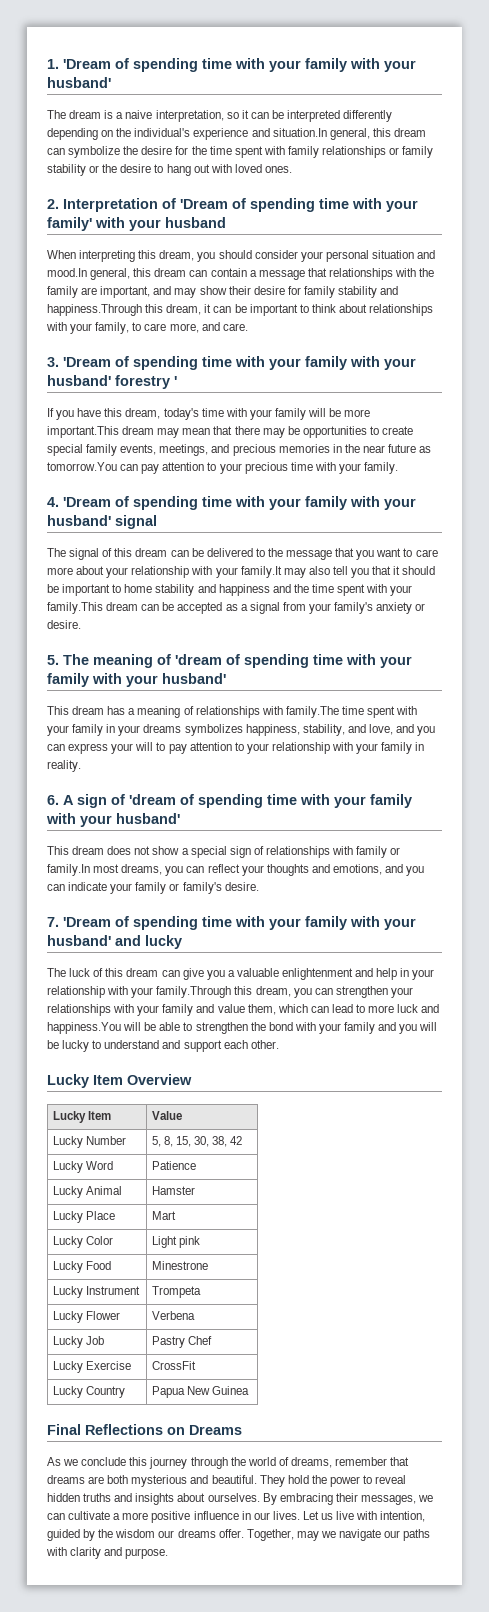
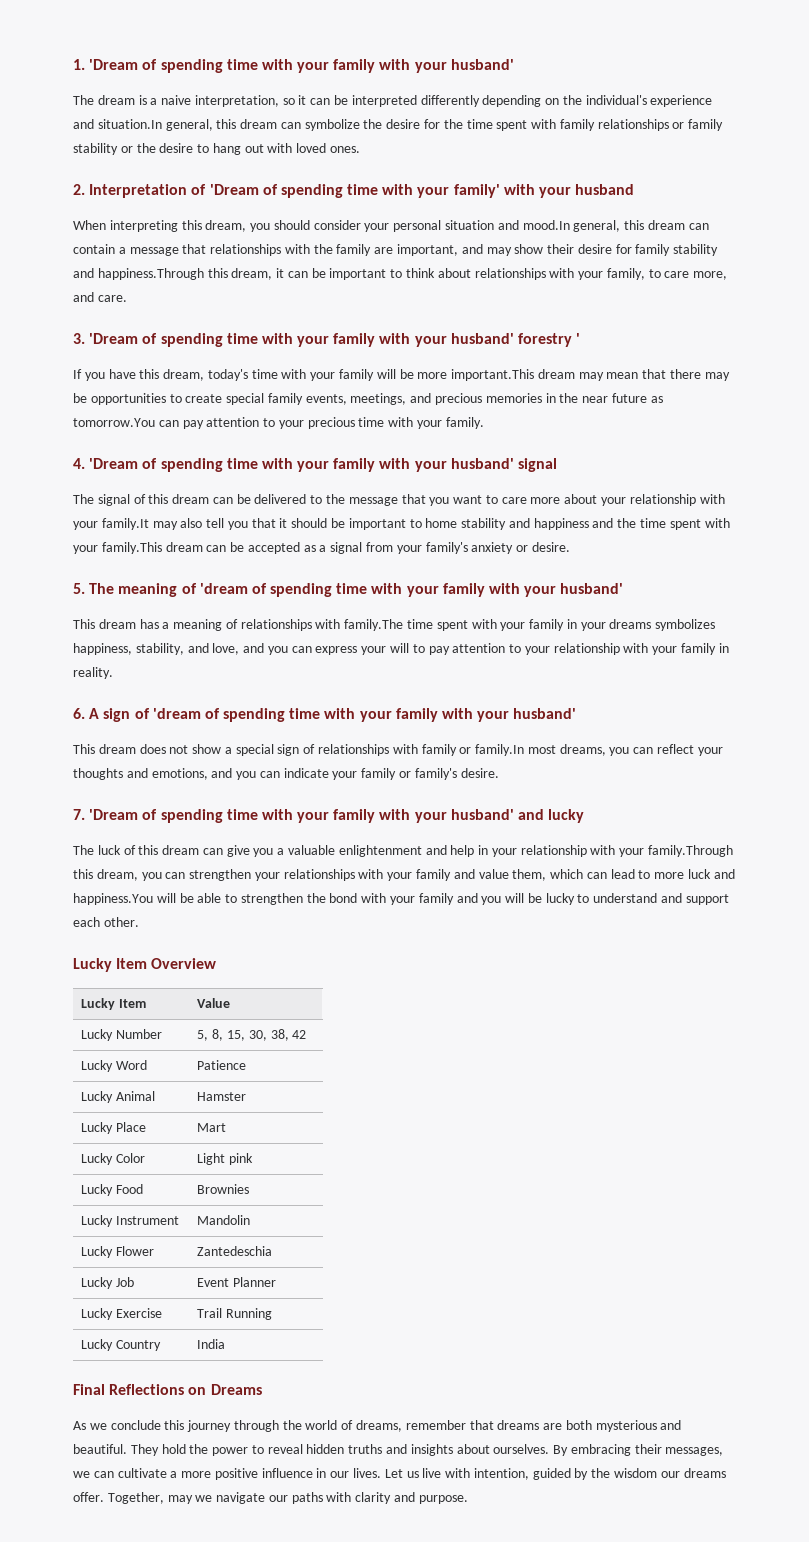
- Lucky Food | Minestrone
+ Lucky Food | Brownies
- Lucky Instrument | Trompeta
+ Lucky Instrument | Mandolin
- Lucky Flower | Verbena
+ Lucky Flower | Zantedeschia
- Lucky Job | Pastry Chef
+ Lucky Job | Event Planner
- Lucky Exercise | CrossFit
+ Lucky Exercise | Trail Running
- Lucky Country | Papua New Guinea
+ Lucky Country | India

